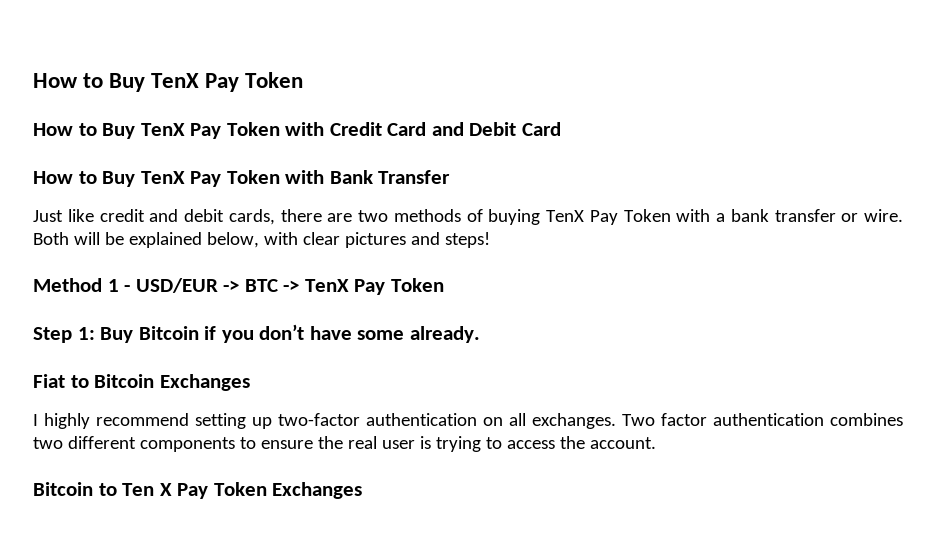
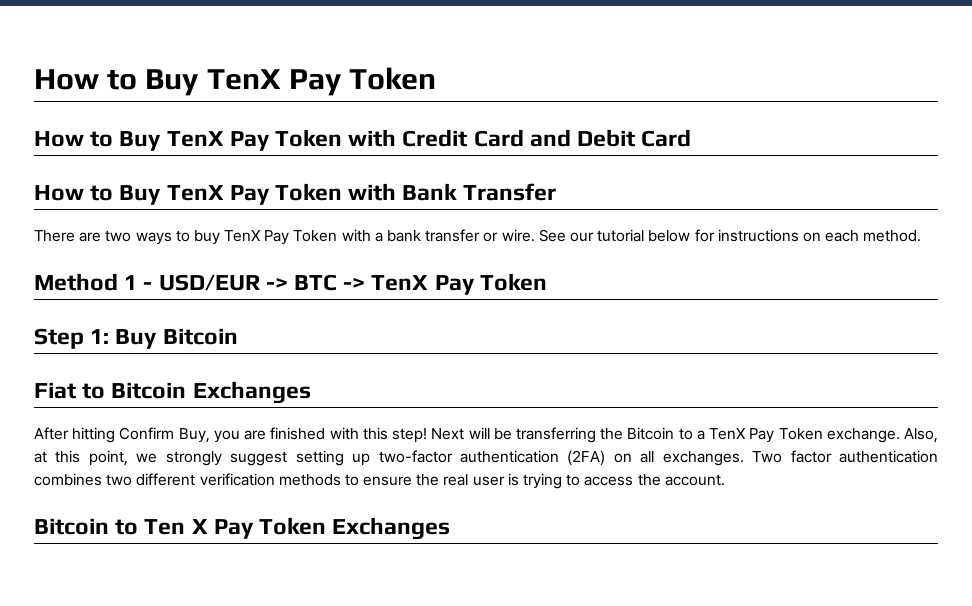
- Just like credit and debit cards, there are two methods of buying TenX Pay Token with a bank transfer or wire.
+ There are two ways to buy TenX Pay Token with a bank transfer or wire.
- Both will be explained below, with clear pictures and steps!
+ See our tutorial below for instructions on each method.
- Step 1: Buy Bitcoin if you don’t have some already.
+ Step 1: Buy Bitcoin
  Fiat to Bitcoin Exchanges
- I highly recommend setting up two-factor authentication on all exchanges.
+ After hitting Confirm Buy, you are finished with this step! Next will be transferring the Bitcoin to a TenX Pay Token exchange. Also, at this point, we strongly suggest setting up two-factor authentication (2FA) on all exchanges.
- Two factor authentication combines two different components to ensure the real user is trying to access the account.
+ Two factor authentication combines two different verification methods to ensure the real user is trying to access the account.

